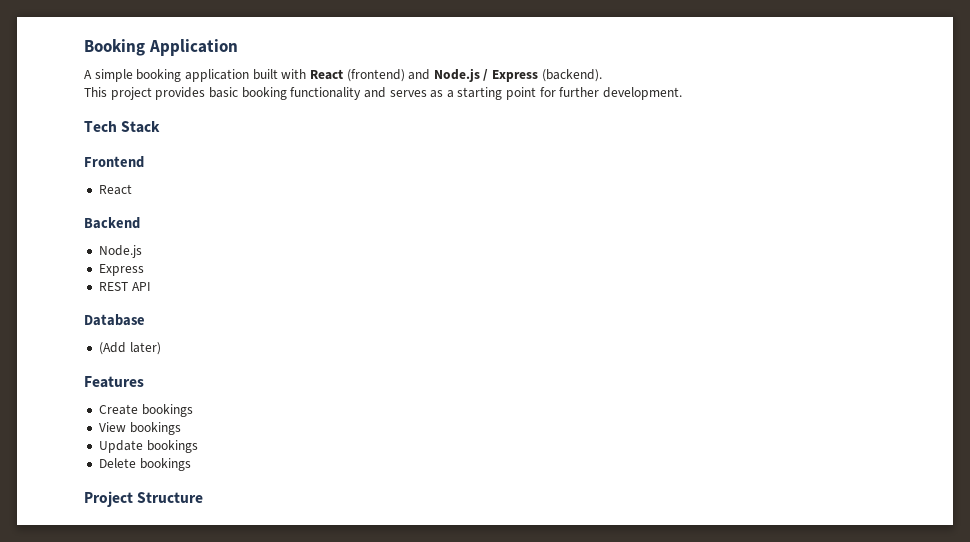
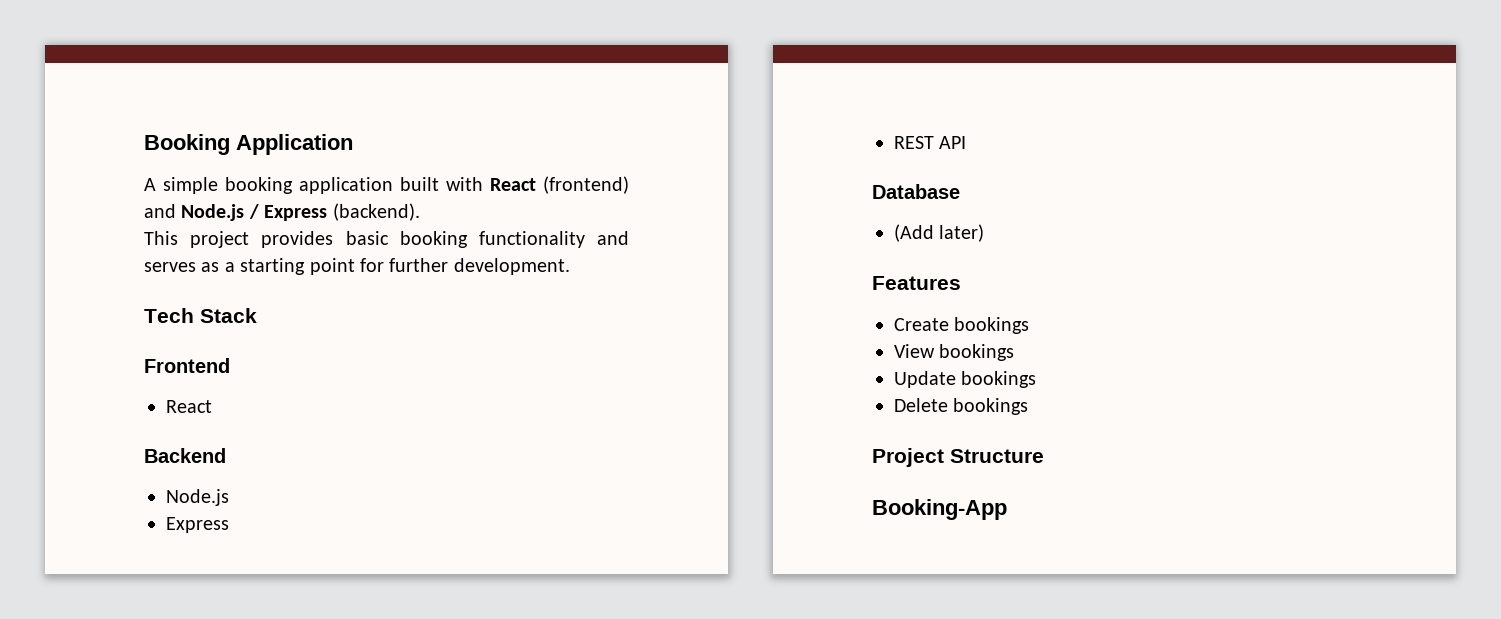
+ Booking-App

